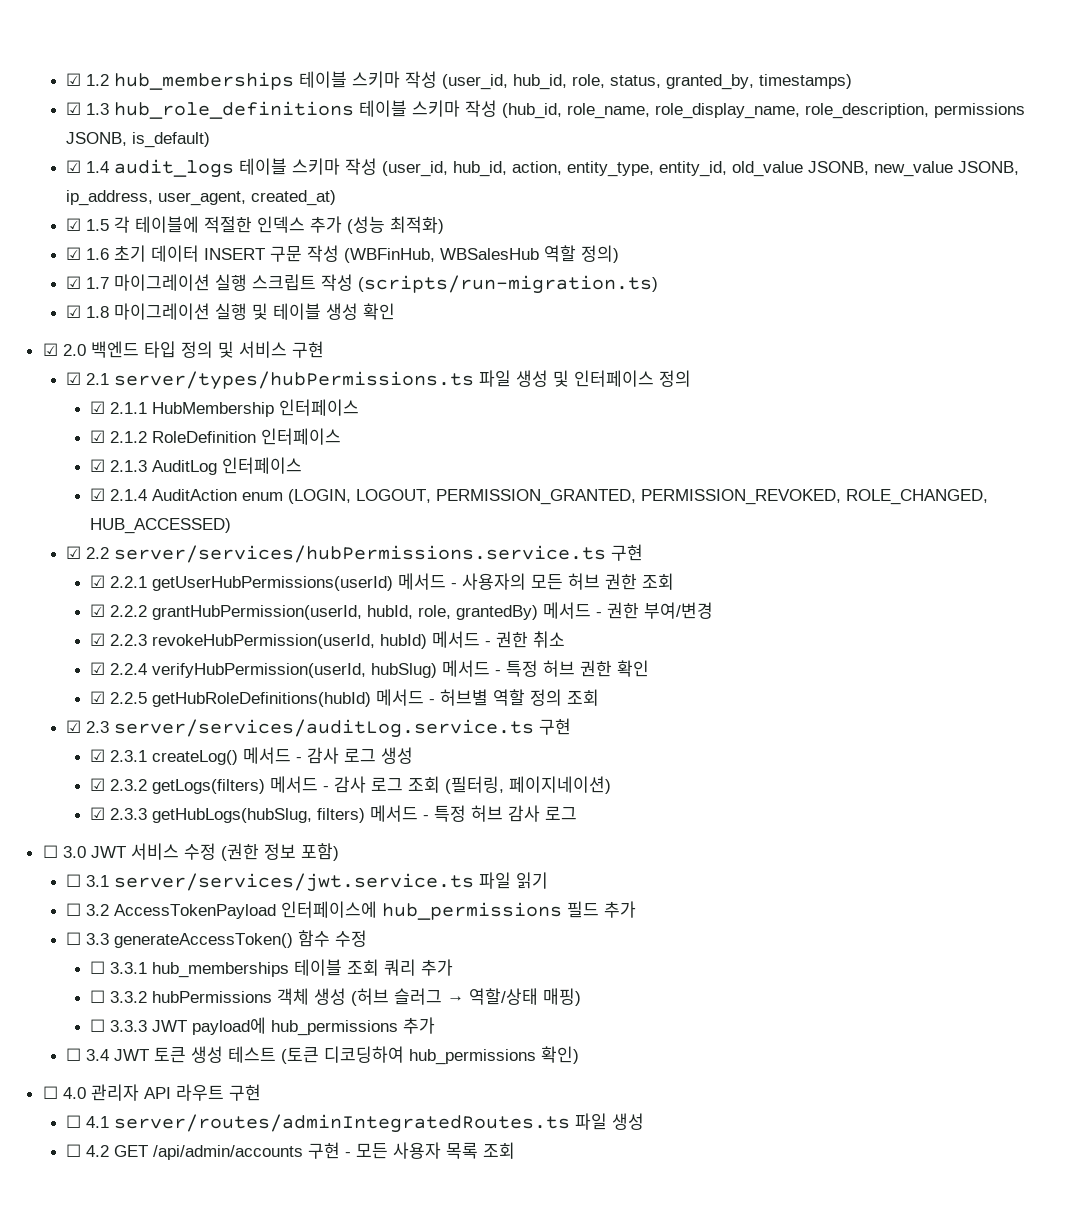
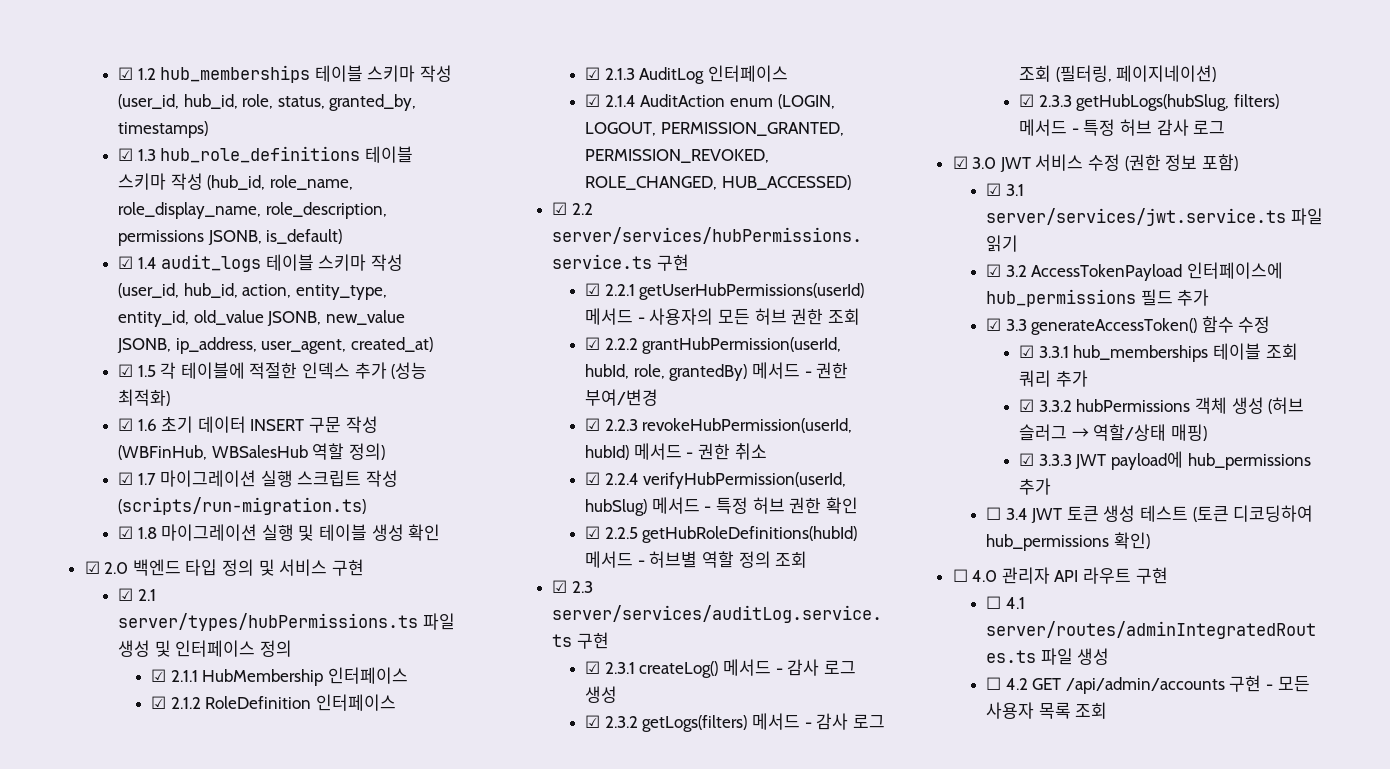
- ☐ 3.0 JWT 서비스 수정 (권한 정보 포함)
+ ☑ 3.0 JWT 서비스 수정 (권한 정보 포함)
- ☐ 3.1 server/services/jwt.service.ts 파일 읽기
+ ☑ 3.1 server/services/jwt.service.ts 파일 읽기
- ☐ 3.2 AccessTokenPayload 인터페이스에 hub_permissions 필드 추가
+ ☑ 3.2 AccessTokenPayload 인터페이스에 hub_permissions 필드 추가
- ☐ 3.3 generateAccessToken() 함수 수정
+ ☑ 3.3 generateAccessToken() 함수 수정
- ☐ 3.3.1 hub_memberships 테이블 조회 쿼리 추가
+ ☑ 3.3.1 hub_memberships 테이블 조회 쿼리 추가
- ☐ 3.3.2 hubPermissions 객체 생성 (허브 슬러그 → 역할/상태 매핑)
+ ☑ 3.3.2 hubPermissions 객체 생성 (허브 슬러그 → 역할/상태 매핑)
- ☐ 3.3.3 JWT payload에 hub_permissions 추가
+ ☑ 3.3.3 JWT payload에 hub_permissions 추가

